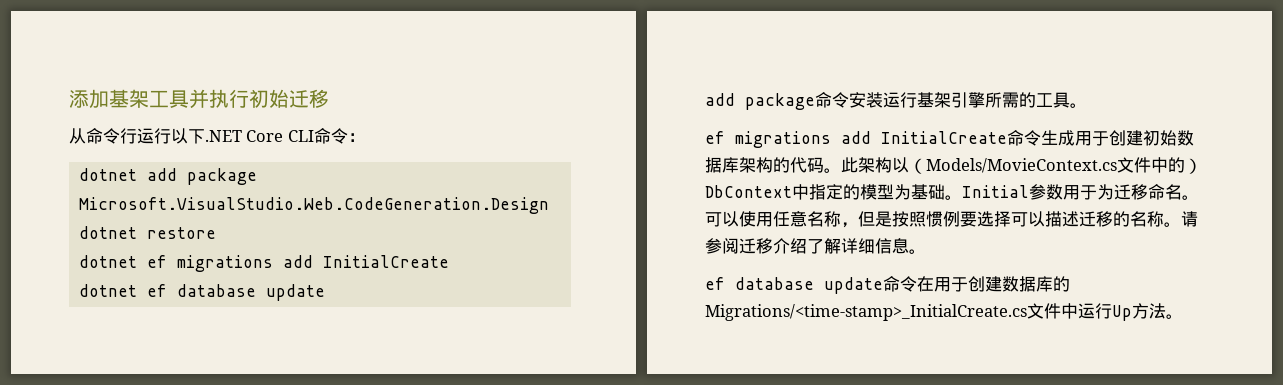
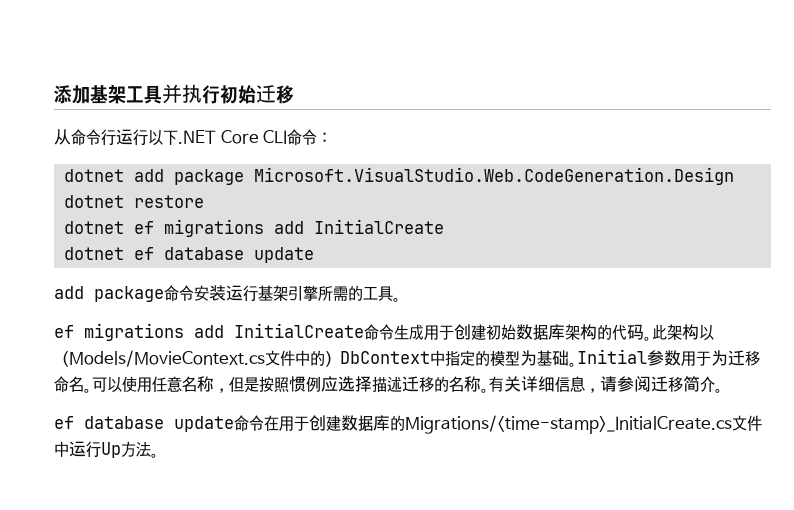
- 可以使用任意名称，但是按照惯例要选择可以描述迁移的名称。
+ 可以使用任意名称，但是按照惯例应选择描述迁移的名称。
- 请参阅迁移介绍了解详细信息。
+ 有关详细信息，请参阅迁移简介。

